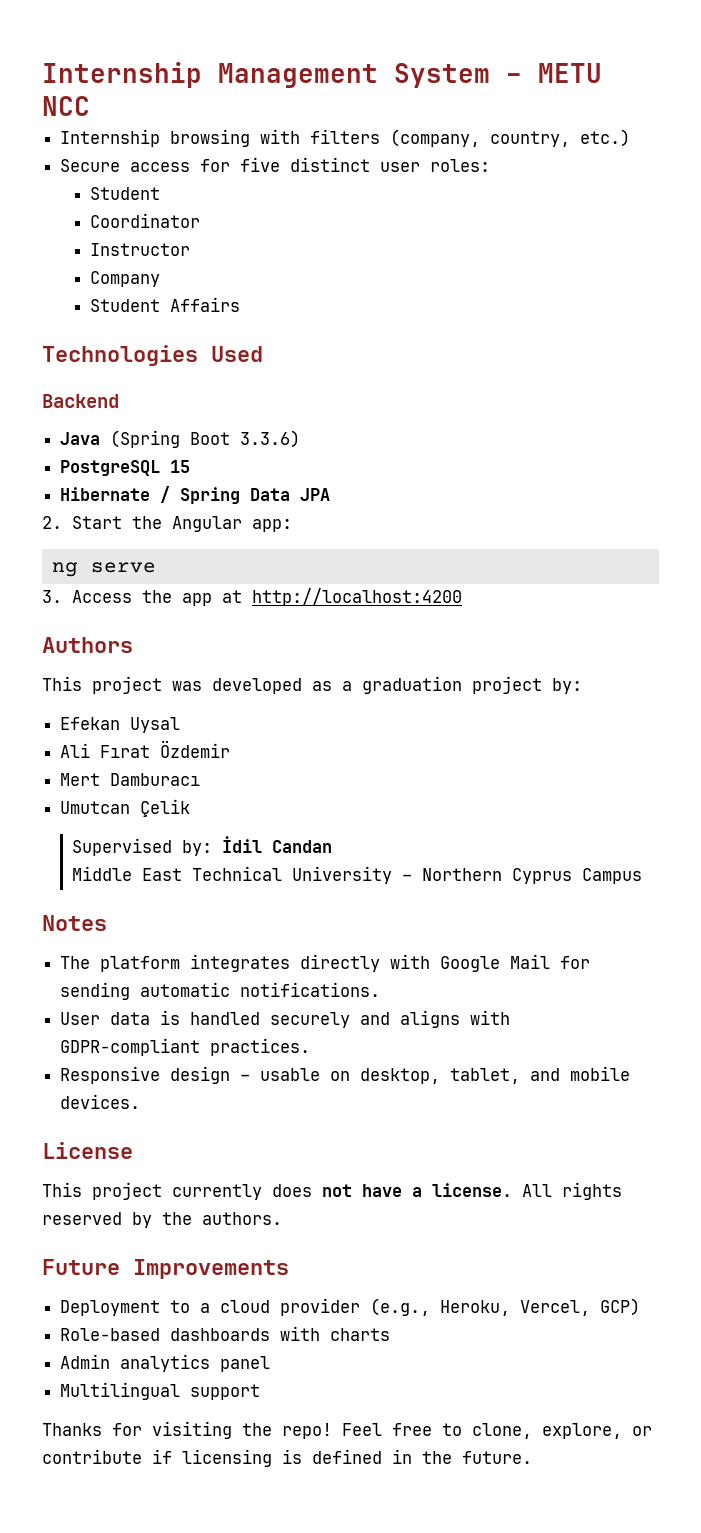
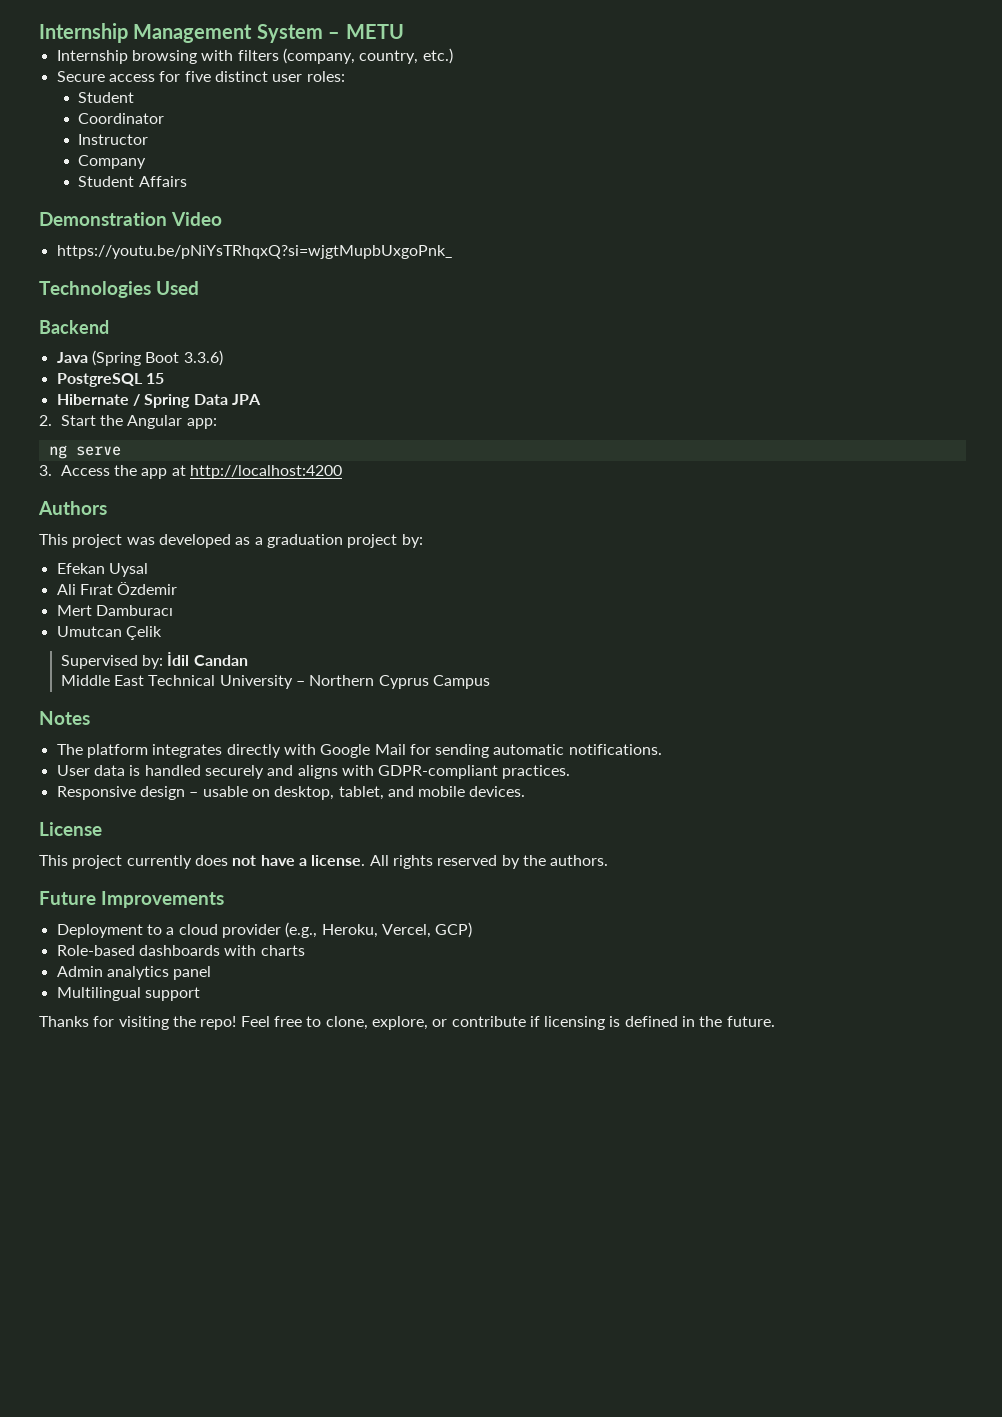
- Internship Management System – METU NCC
+ Internship Management System – METU
+ Demonstration Video
+ https://youtu.be/pNiYsTRhqxQ?si=wjgtMupbUxgoPnk_

